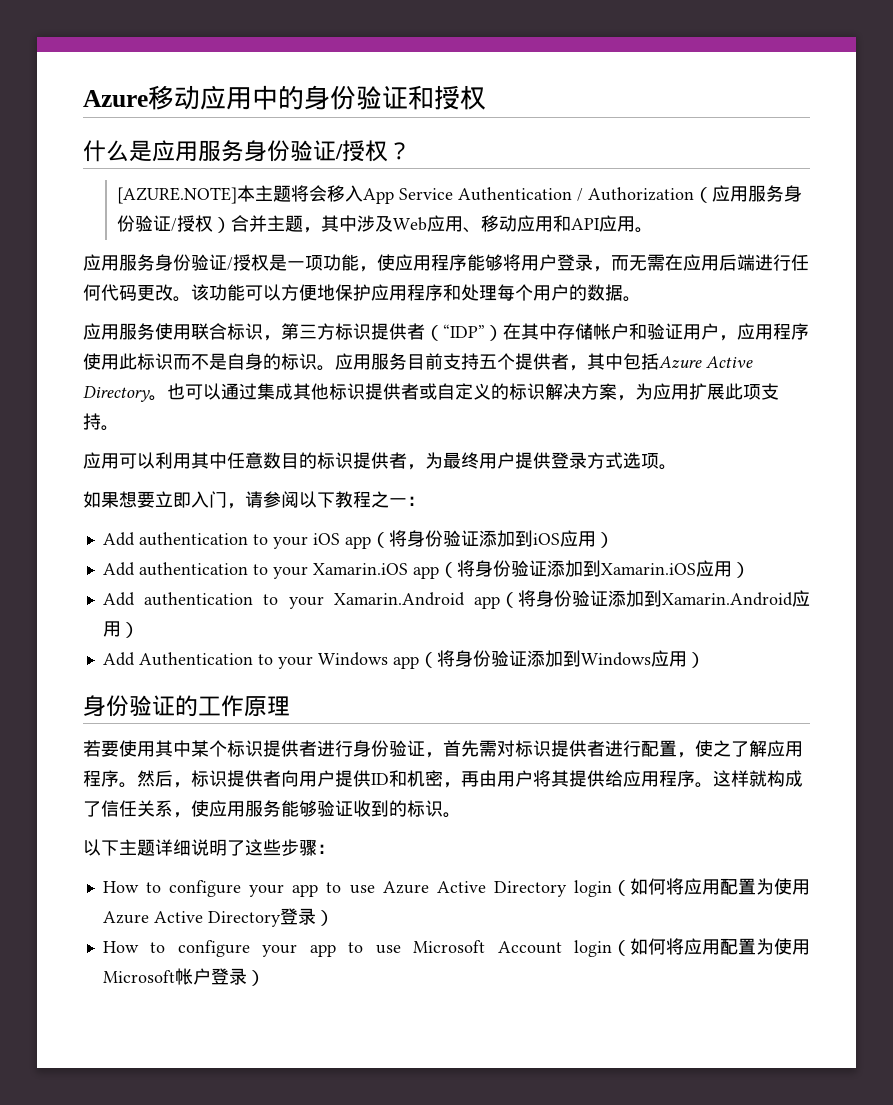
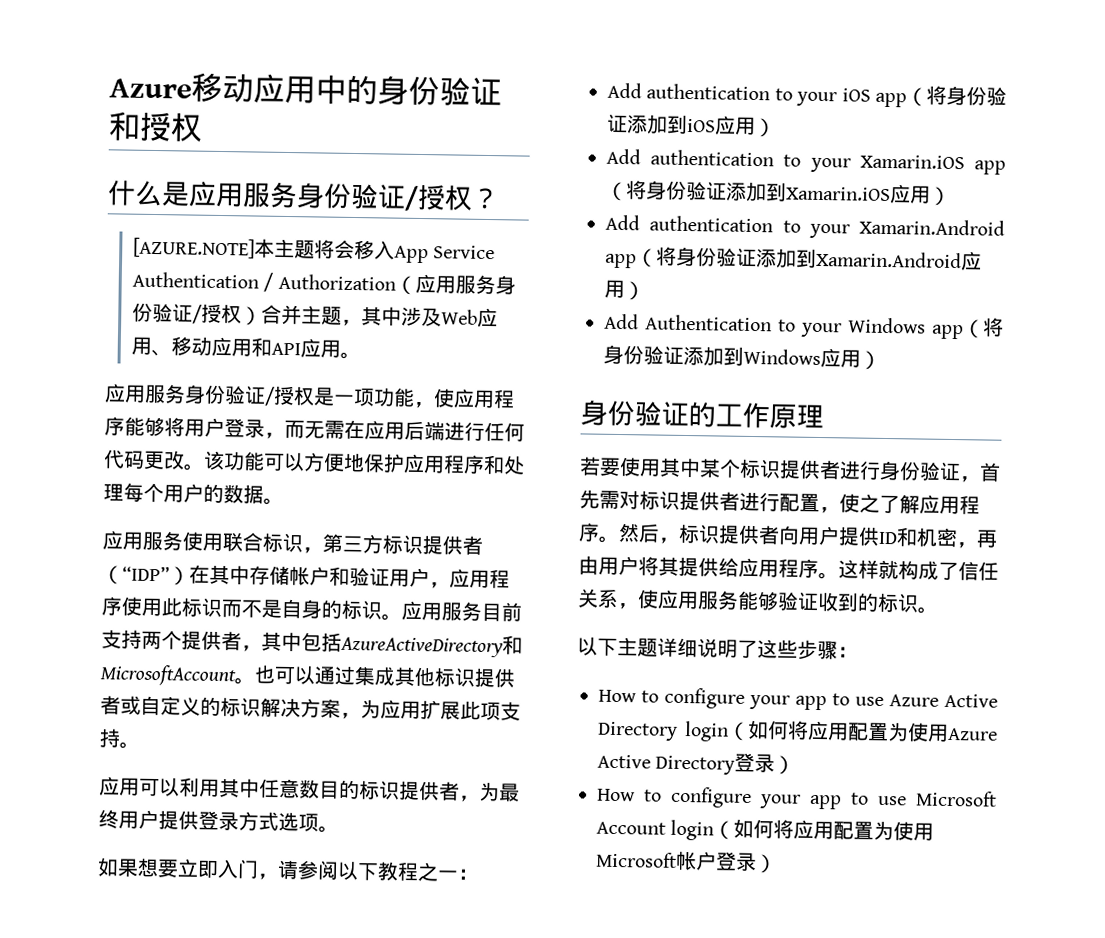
- 应用服务目前支持五个提供者，其中包括Azure Active Directory。
+ 应用服务目前支持两个提供者，其中包括AzureActiveDirectory和MicrosoftAccount。

